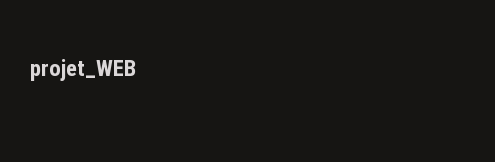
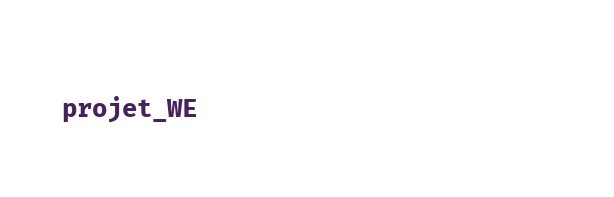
- projet_WEB
+ projet_WE

